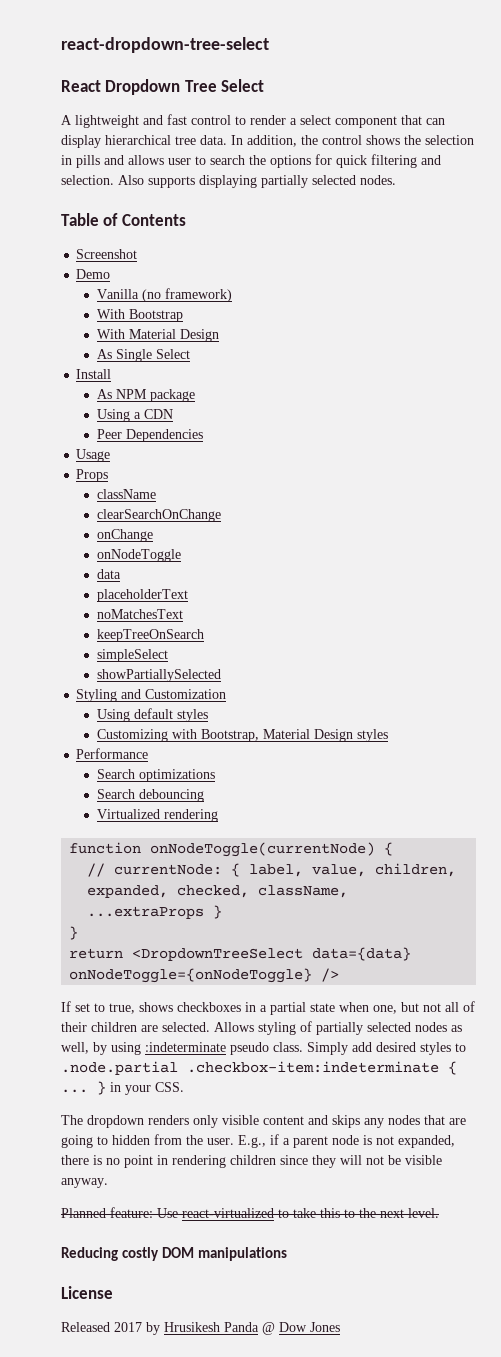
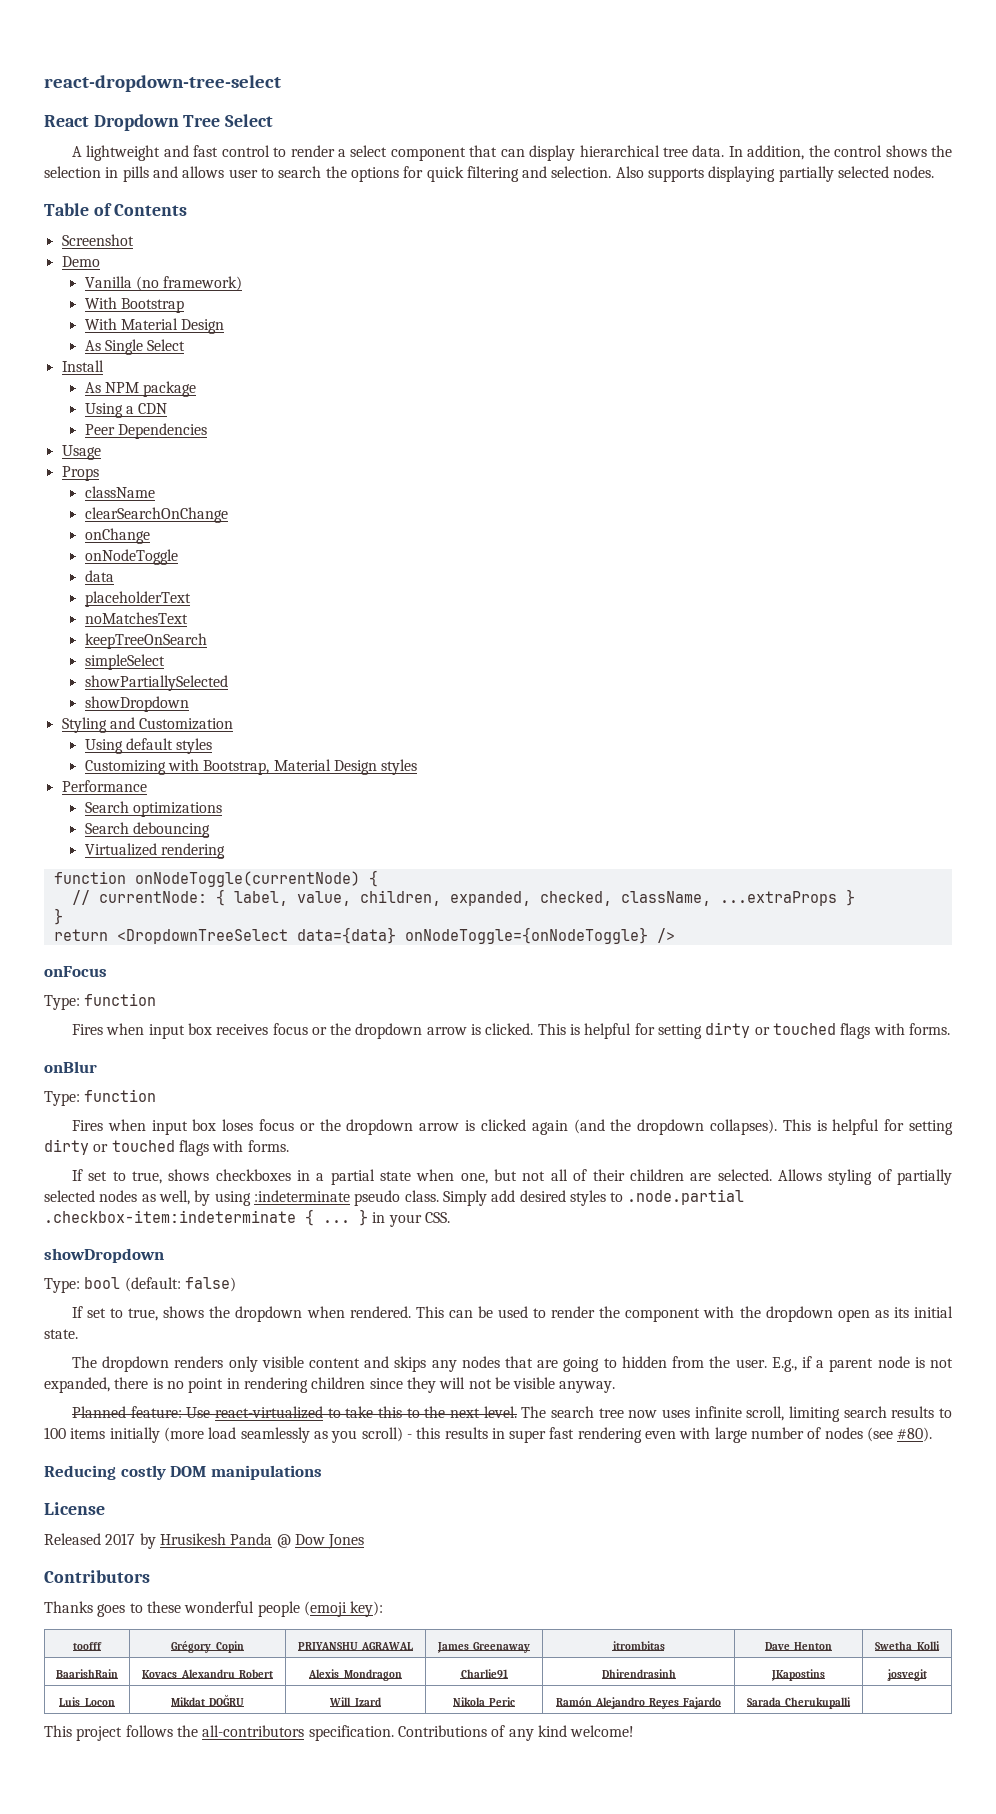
  showPartiallySelected
+ showDropdown
+ onFocus
+ Type: function
+ Fires when input box receives focus or the dropdown arrow is clicked. This is helpful for setting dirty or touched flags with forms.
+ onBlur
+ Type: function
+ Fires when input box loses focus or the dropdown arrow is clicked again (and the dropdown collapses). This is helpful for setting dirty or touched flags with forms.
  } in your CSS.
+ showDropdown
+ Type: bool (default: false)
+ If set to true, shows the dropdown when rendered. This can be used to render the component with the dropdown open as its initial state.
+ The search tree now uses infinite scroll, limiting search results to 100 items initially (more load seamlessly as you scroll) - this results in super fast rendering even with large number of nodes (see #80).
+ Contributors
+ Thanks goes to these wonderful people (emoji key):
+ toofff | Grégory Copin | PRIYANSHU AGRAWAL | James Greenaway | itrombitas | Dave Henton | Swetha Kolli
+ BaarishRain | Kovacs Alexandru Robert | Alexis Mondragon | Charlie91 | Dhirendrasinh | JKapostins | josvegit
+ Luis Locon | Mikdat DOĞRU | Will Izard | Nikola Peric | Ramón Alejandro Reyes Fajardo | Sarada Cherukupalli |
+ This project follows the all-contributors specification. Contributions of any kind welcome!

